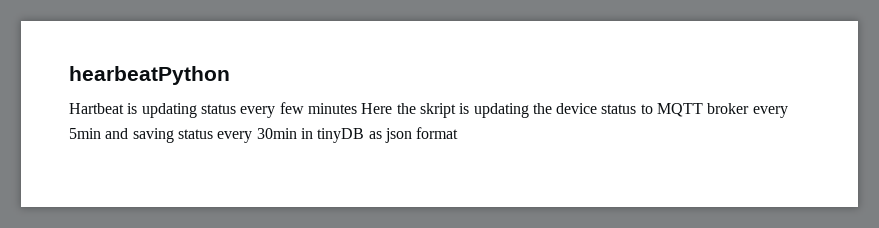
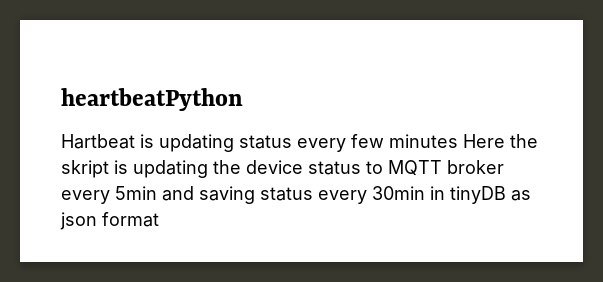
- hearbeatPython
+ heartbeatPython

